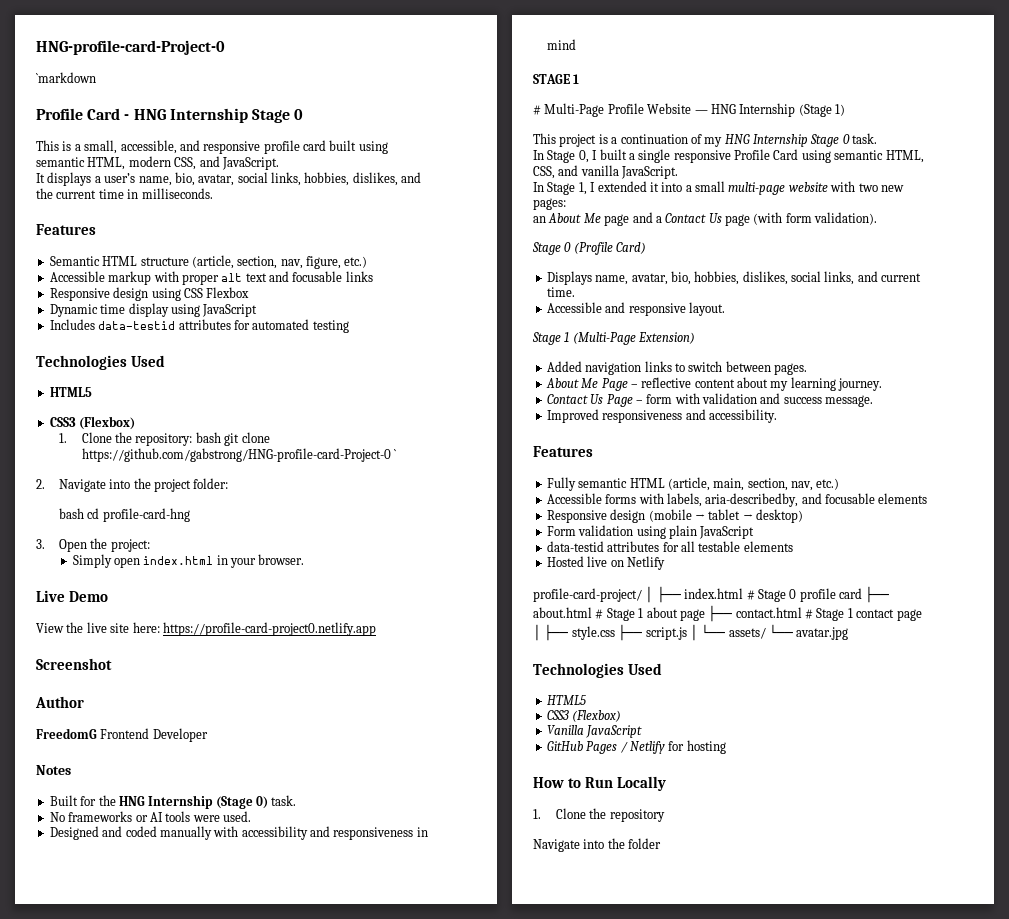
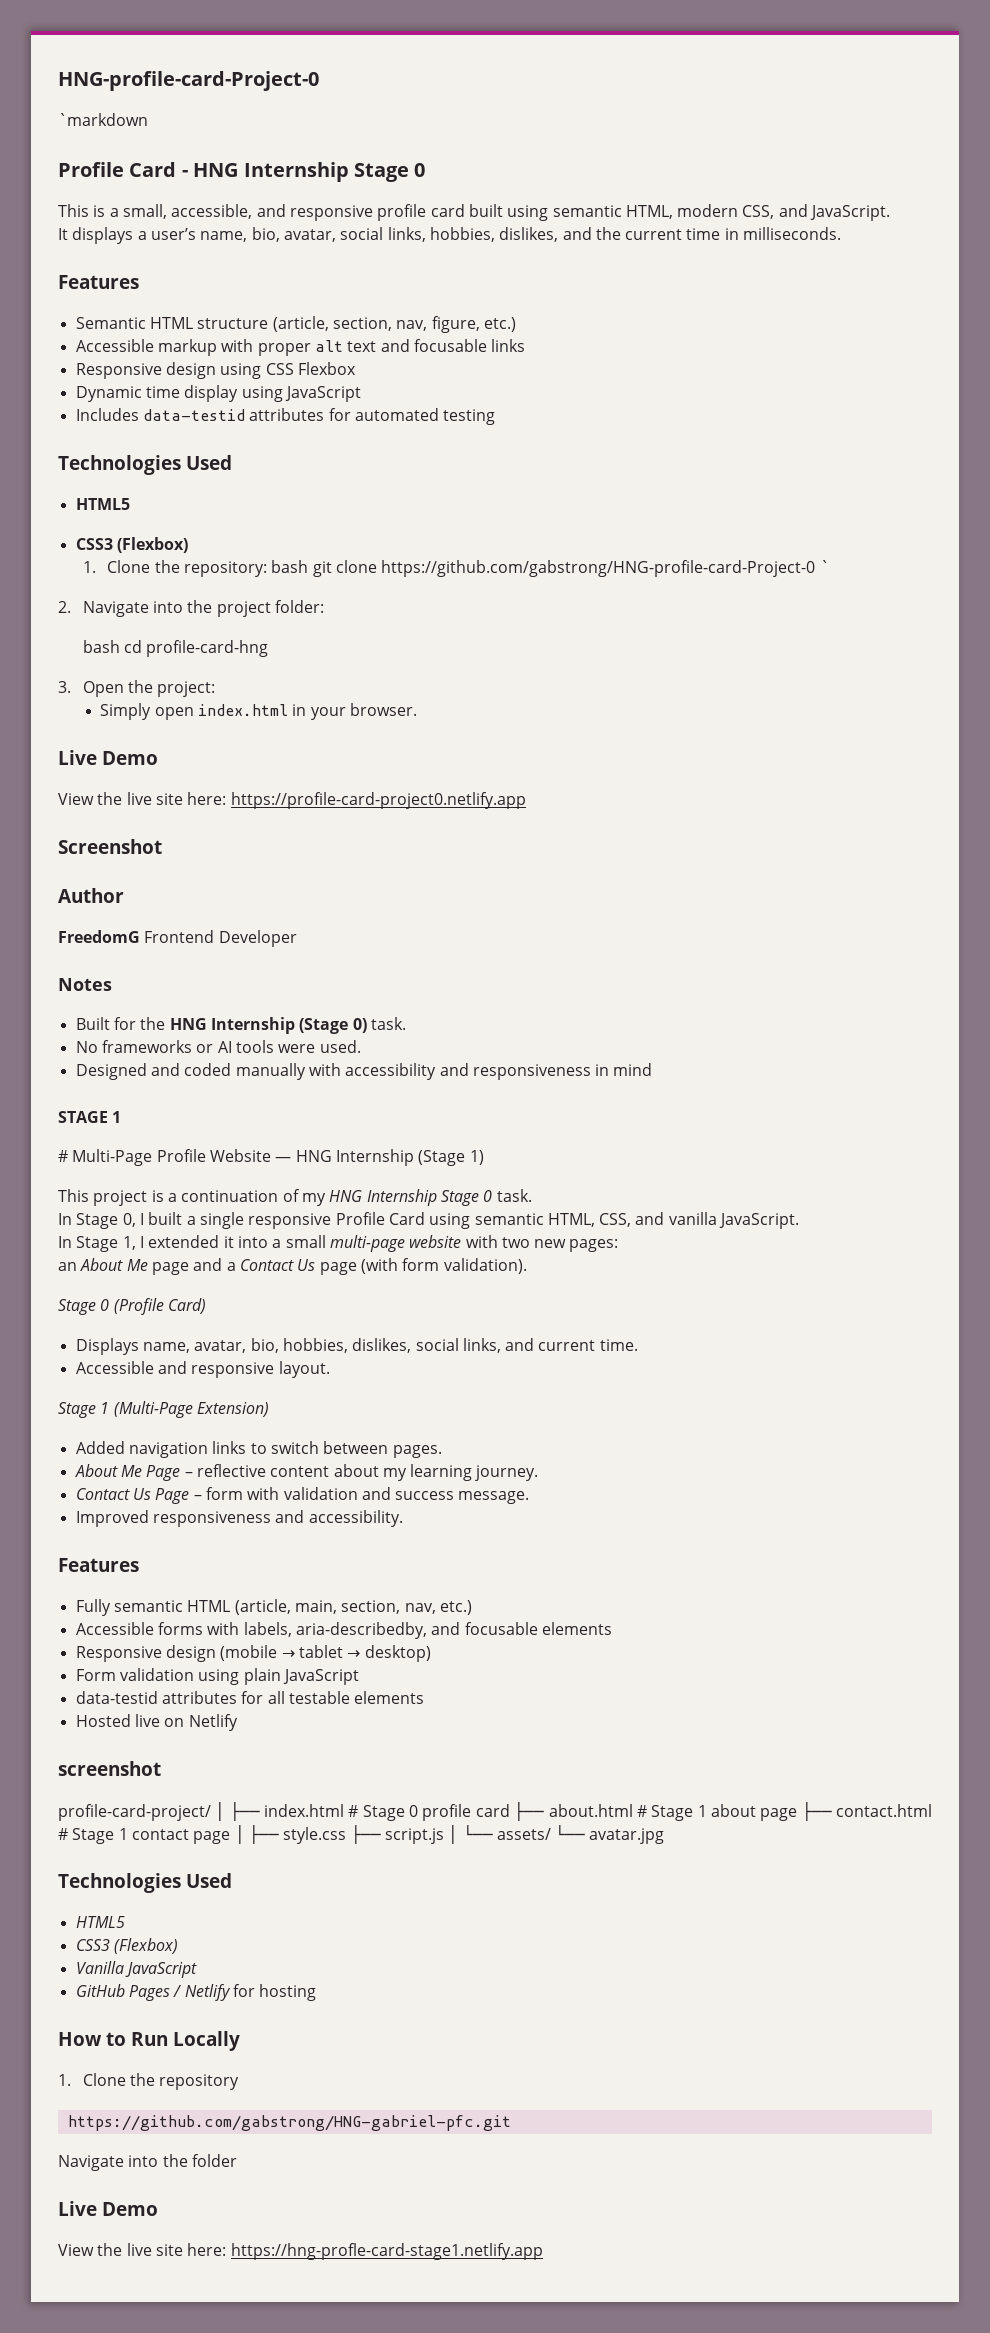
+ screenshot
+ https://github.com/gabstrong/HNG-gabriel-pfc.git
  Navigate into the folder
+ Live Demo
+ View the live site here: https://hng-profle-card-stage1.netlify.app

